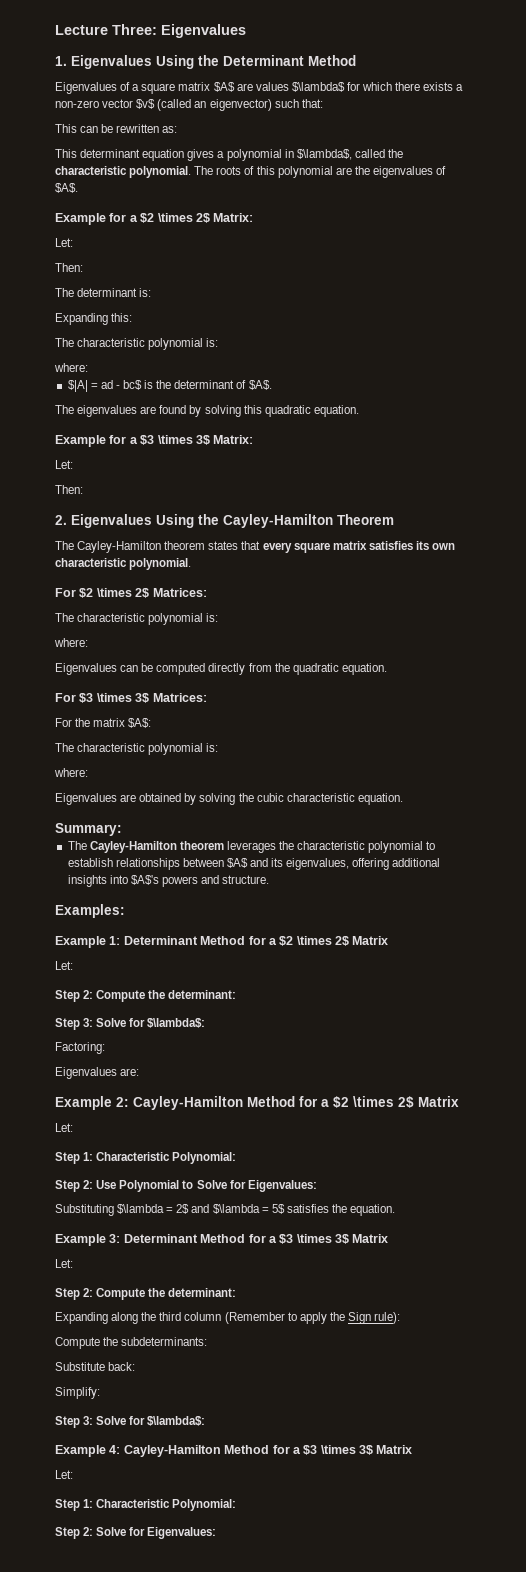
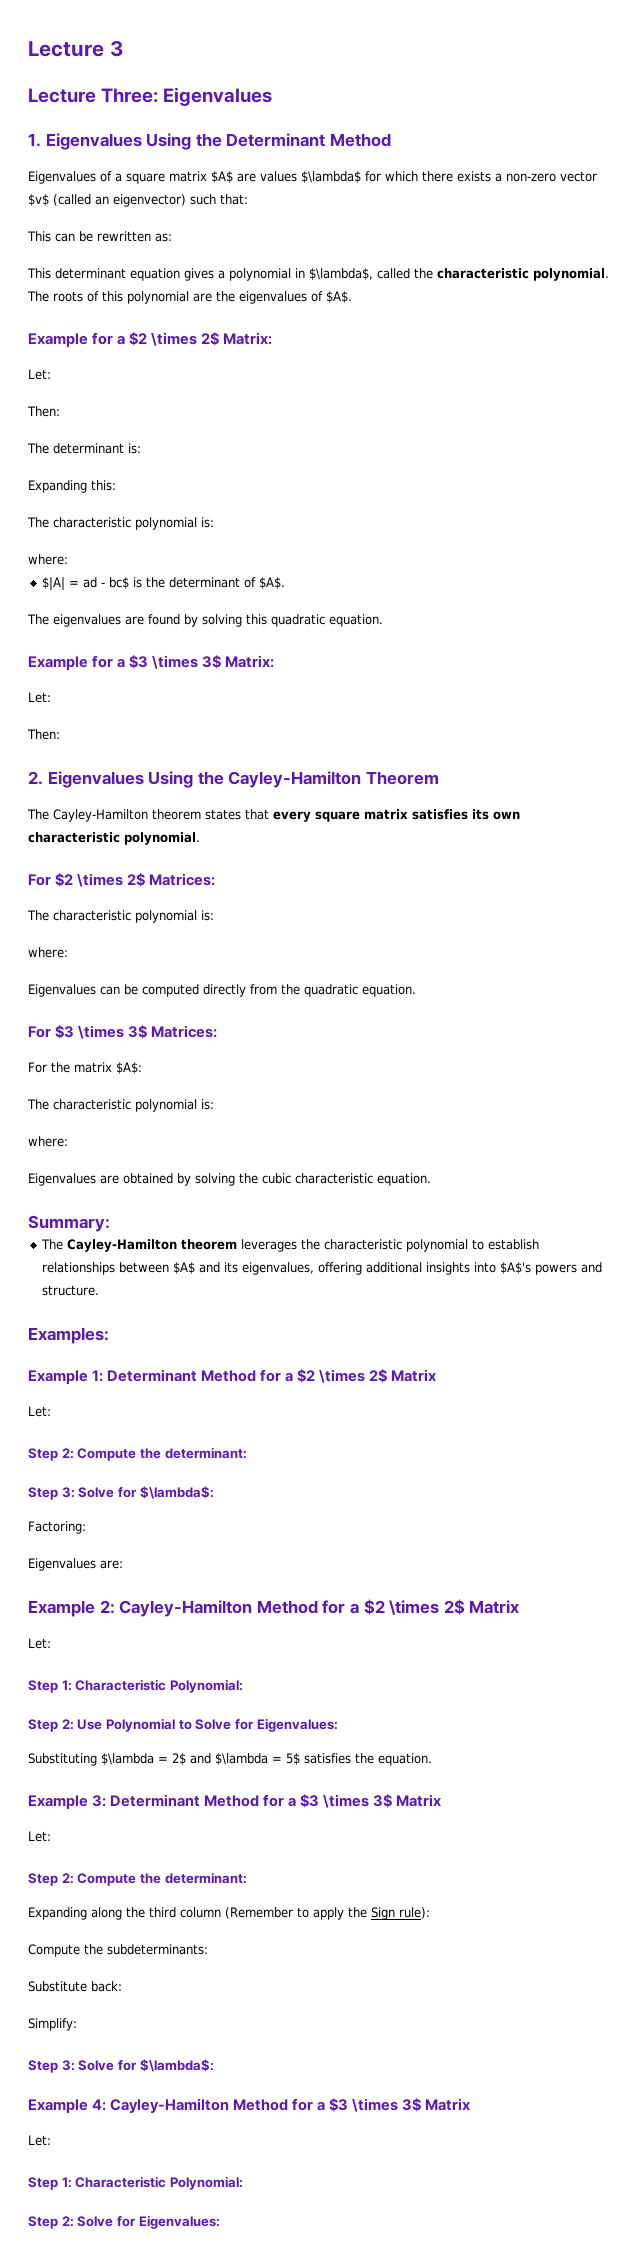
+ Lecture 3

